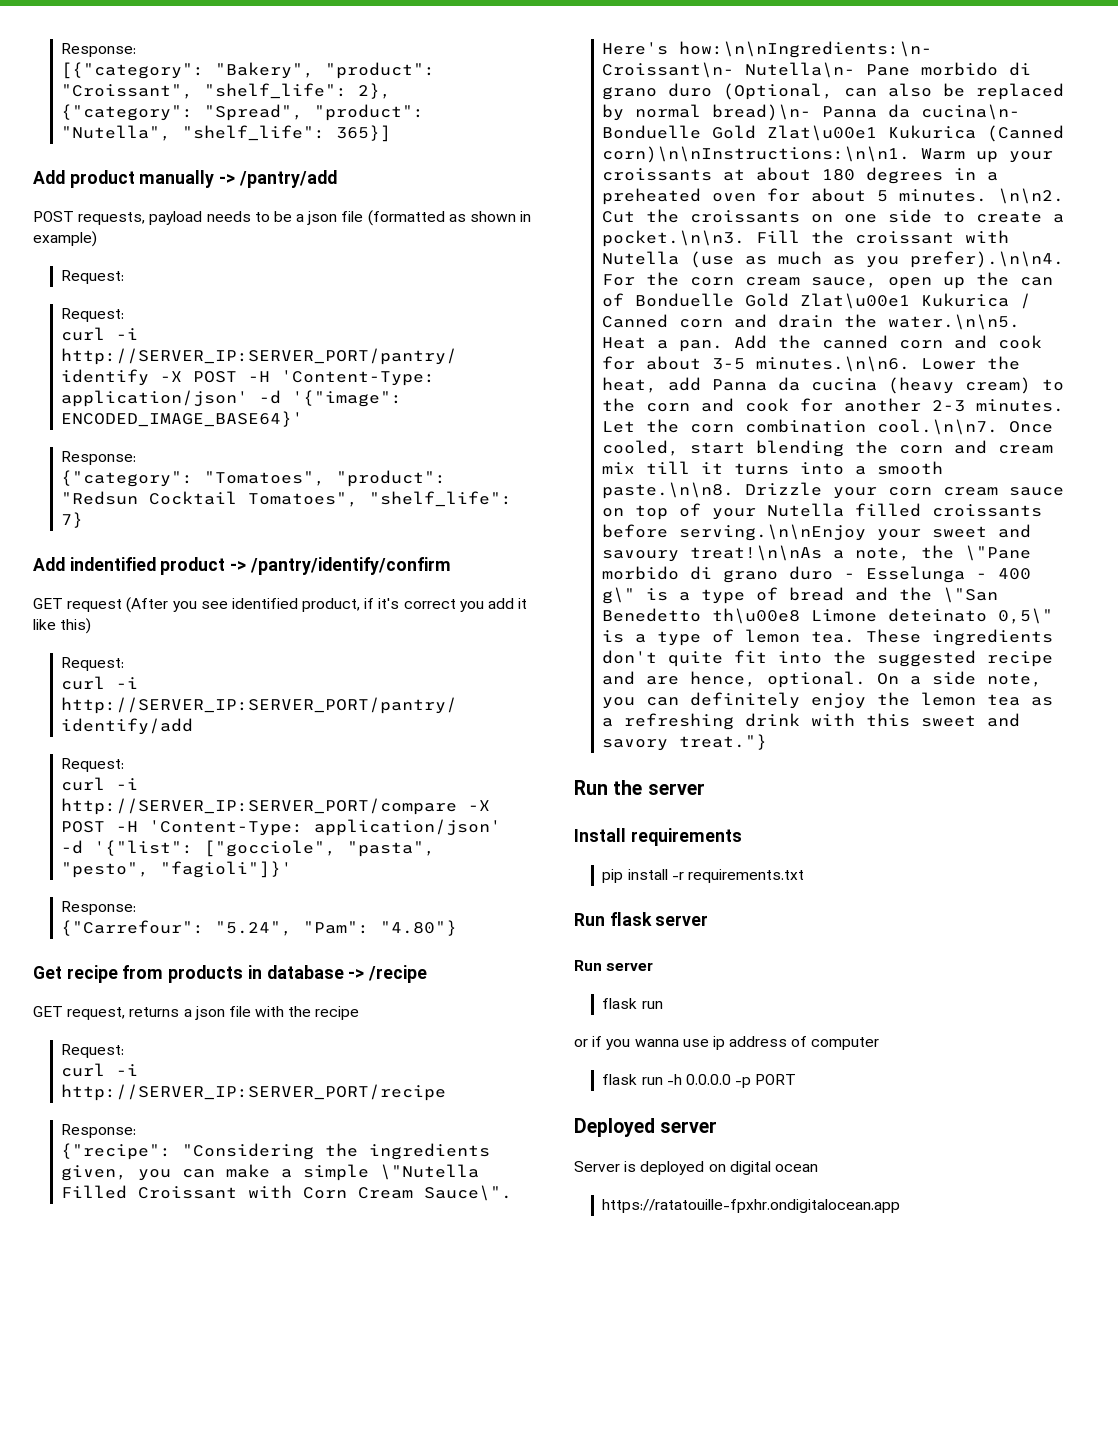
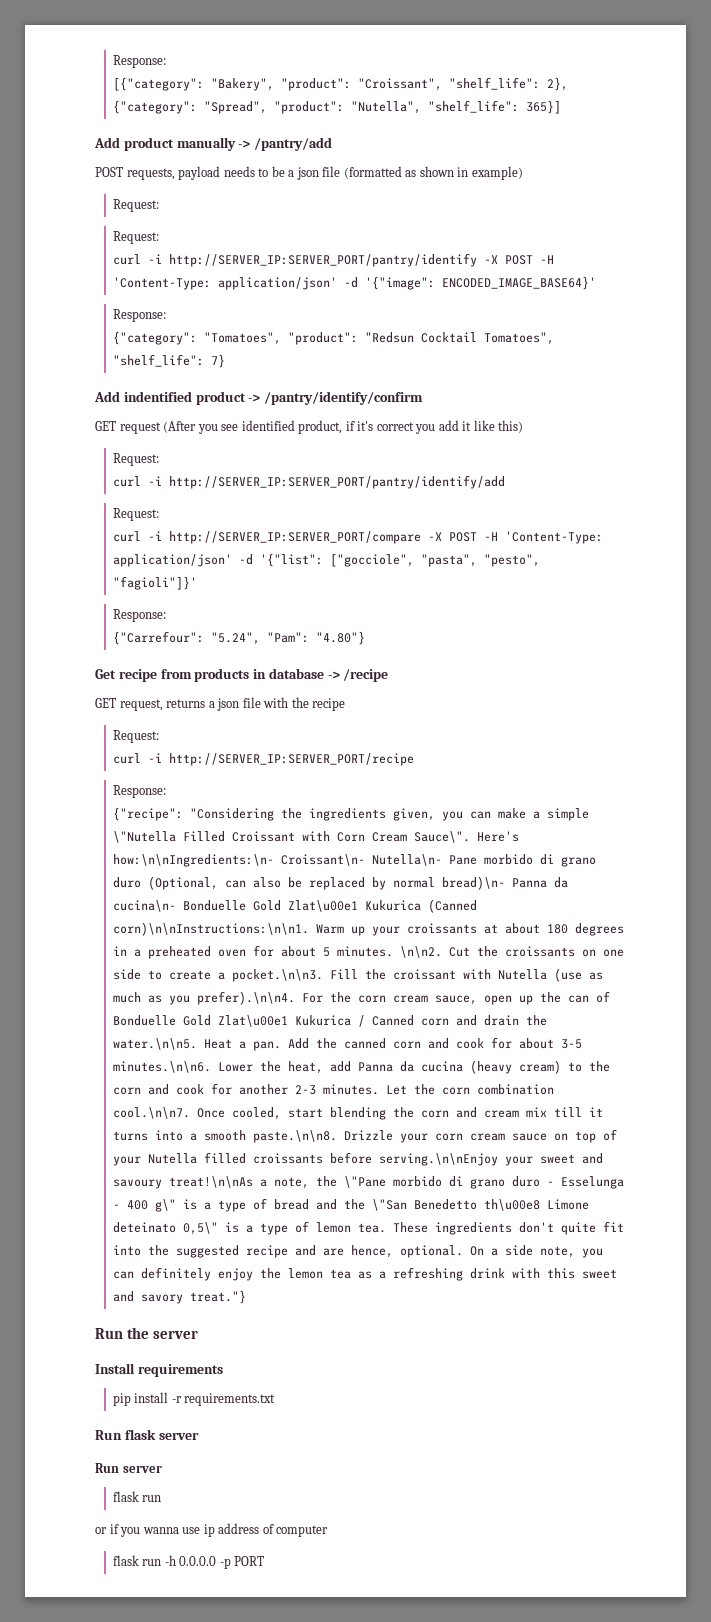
- Deployed server
- Server is deployed on digital ocean
- https://ratatouille-fpxhr.ondigitalocean.app

